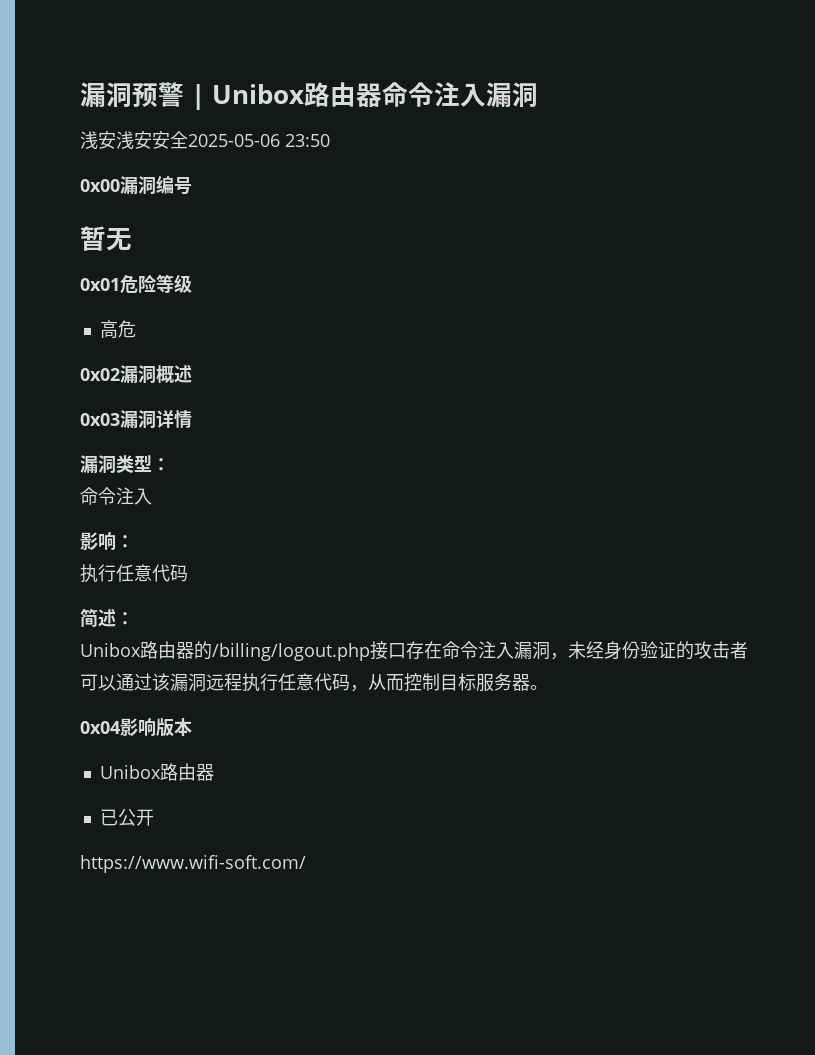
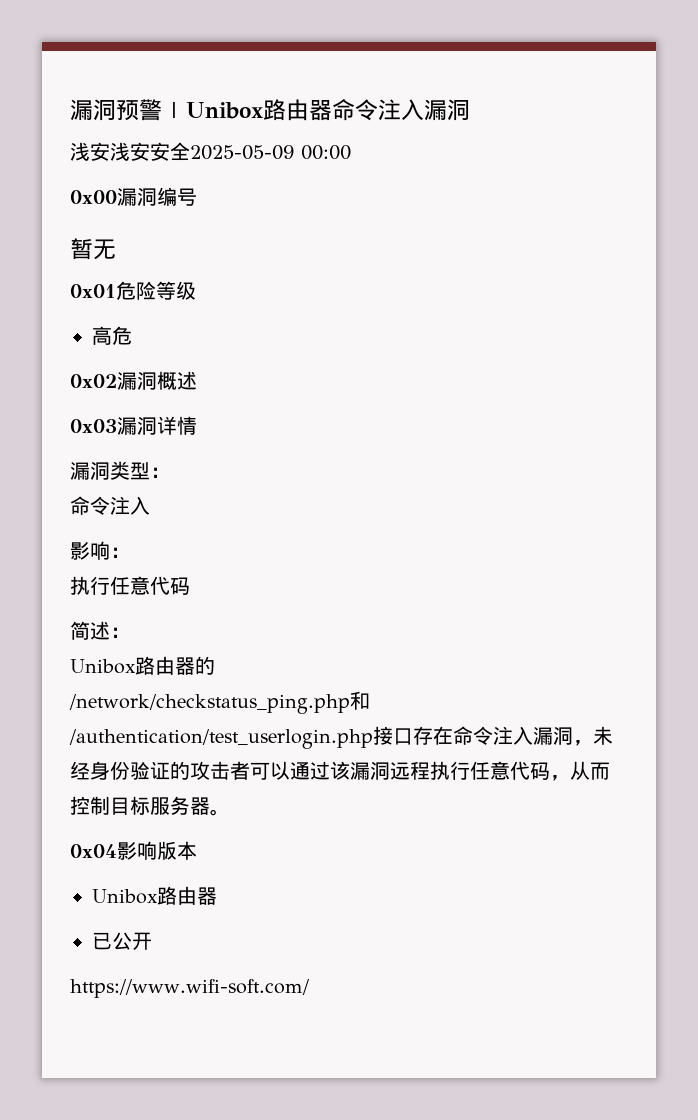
- 浅安浅安安全2025-05-06 23:50
+ 浅安浅安安全2025-05-09 00:00
- Unibox路由器的/billing/logout.php接口存在命令注入漏洞，未经身份验证的攻击者可以通过该漏洞远程执行任意代码，从而控制目标服务器。
+ Unibox路由器的
+ /network/checkstatus_ping.php和/authentication/test_userlogin.php接口存在命令注入漏洞，未经身份验证的攻击者可以通过该漏洞远程执行任意代码，从而控制目标服务器。

